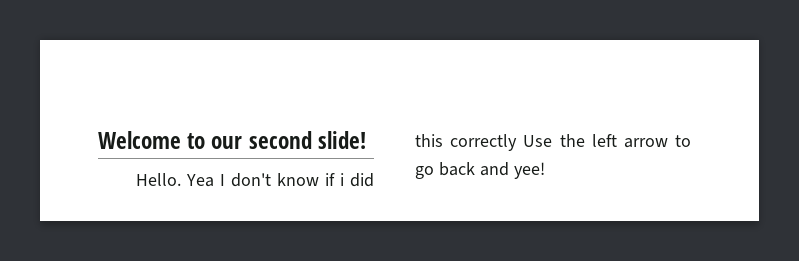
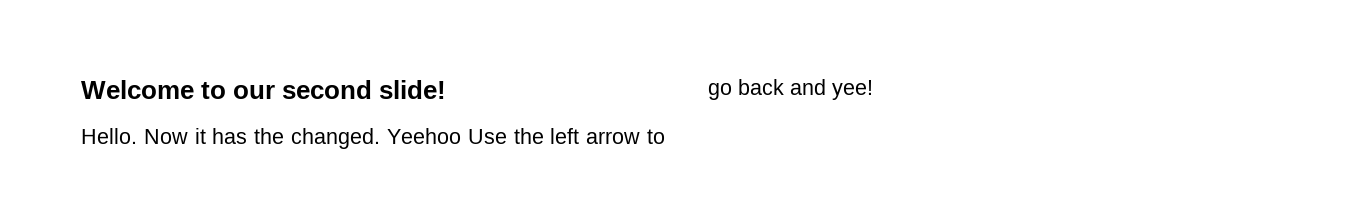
- Yea I don't know if i did this correctly Use the left arrow to go back and yee!
+ Now it has the changed. Yeehoo Use the left arrow to go back and yee!

